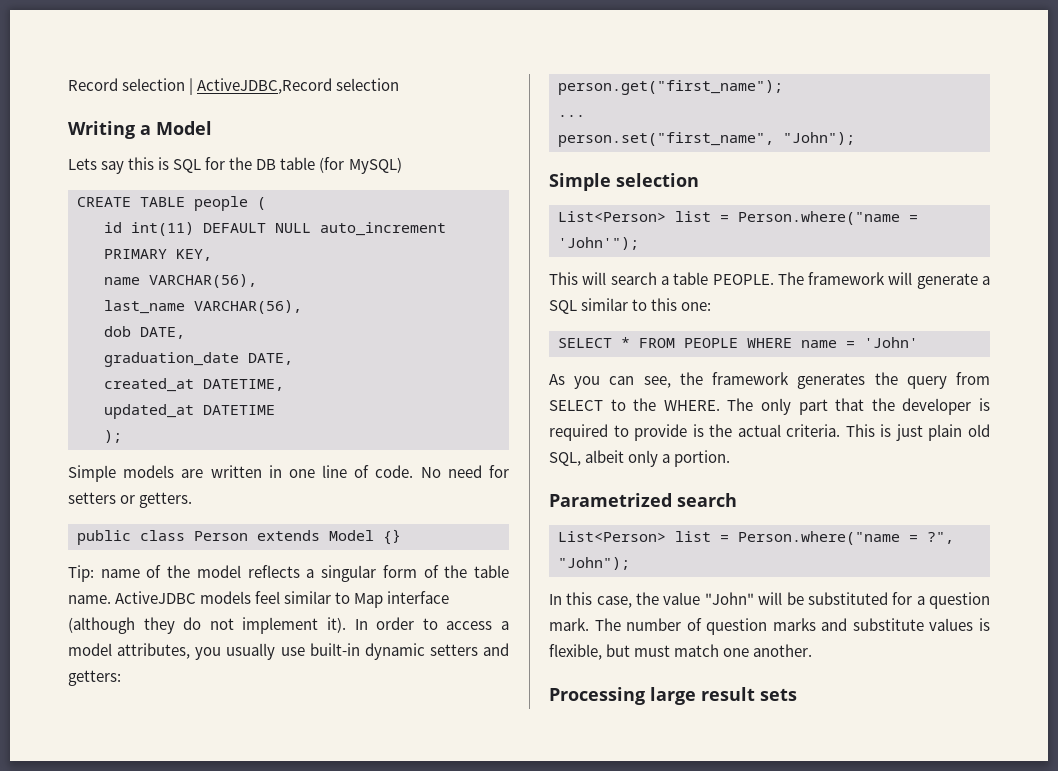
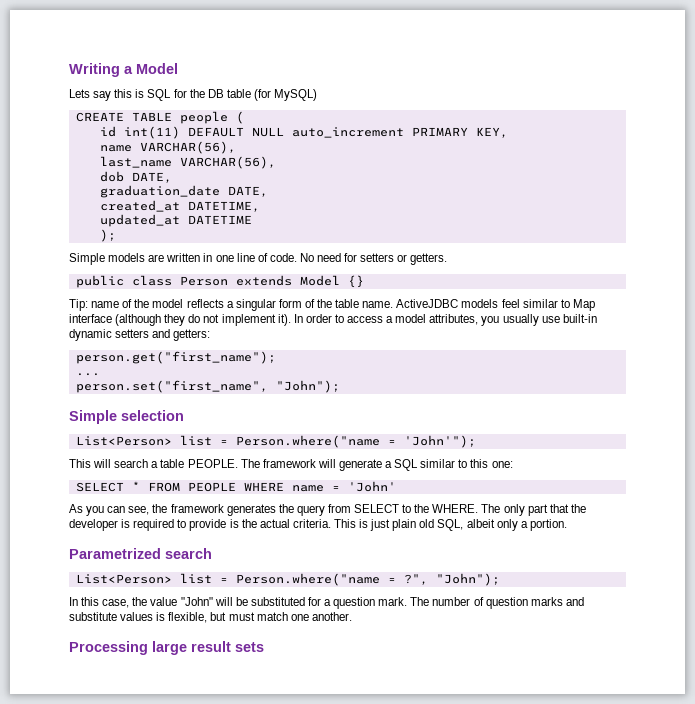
- Record selection | ActiveJDBC,Record selection

